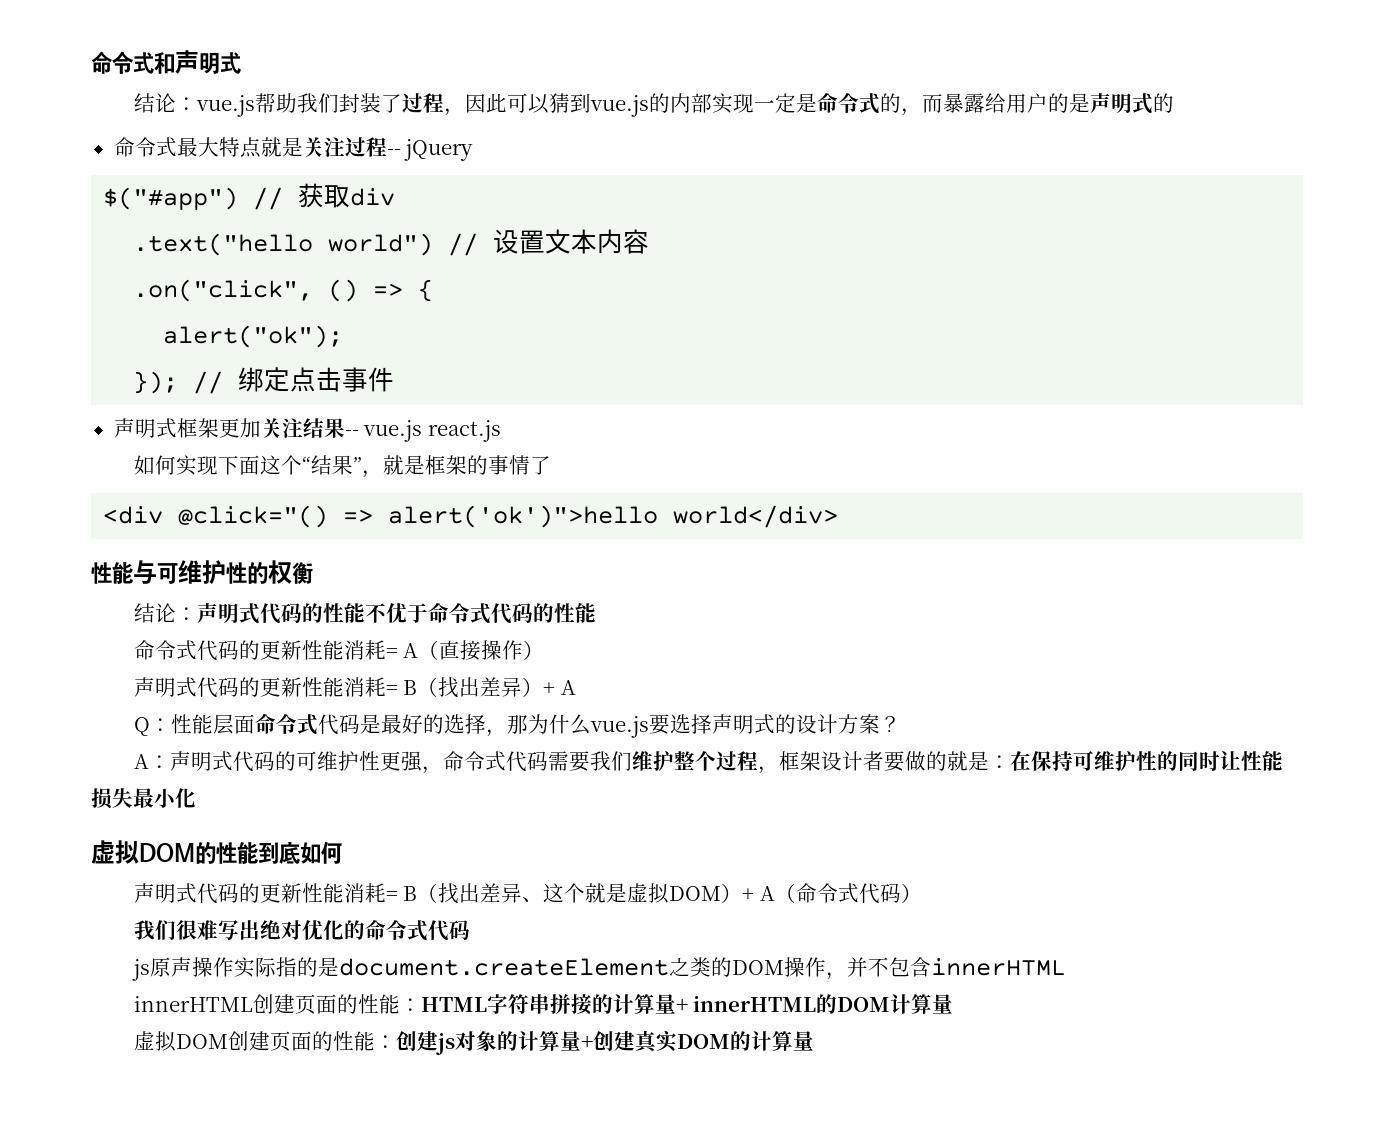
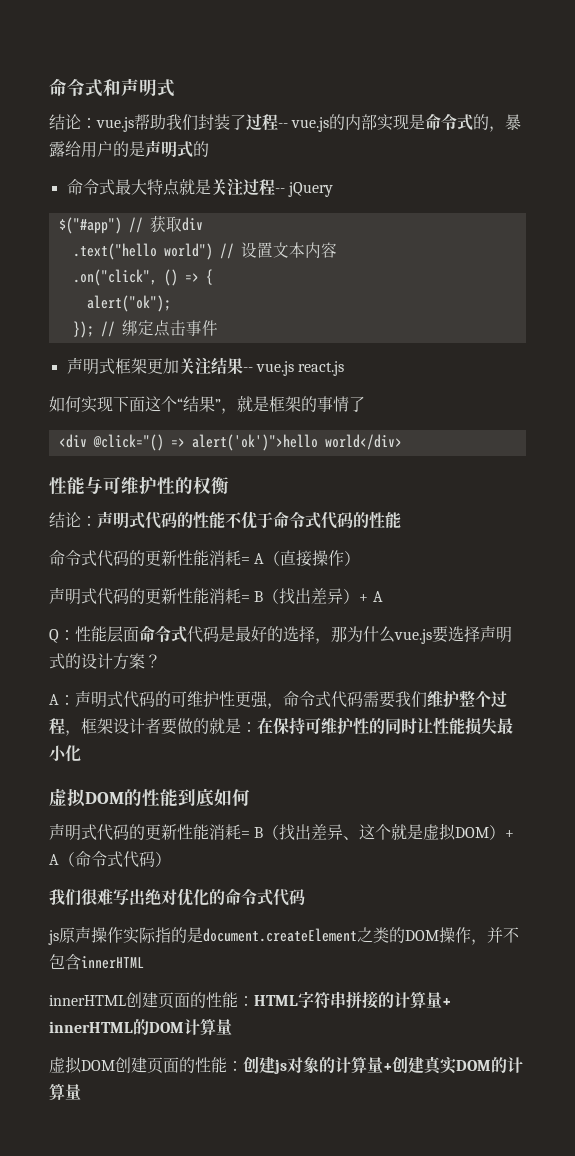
- 结论：vue.js帮助我们封装了过程，因此可以猜到vue.js的内部实现一定是命令式的，而暴露给用户的是声明式的
+ 结论：vue.js帮助我们封装了过程-- vue.js的内部实现是命令式的，暴露给用户的是声明式的

